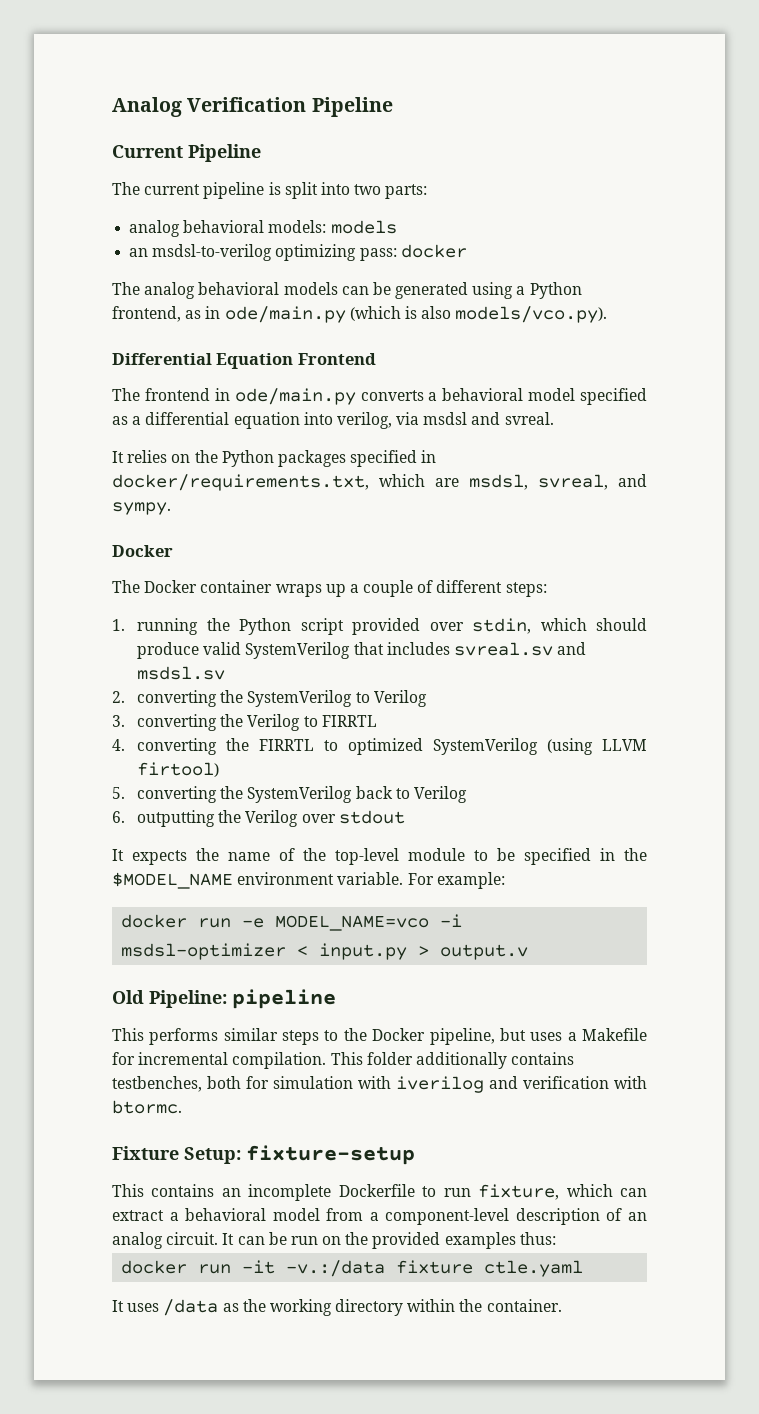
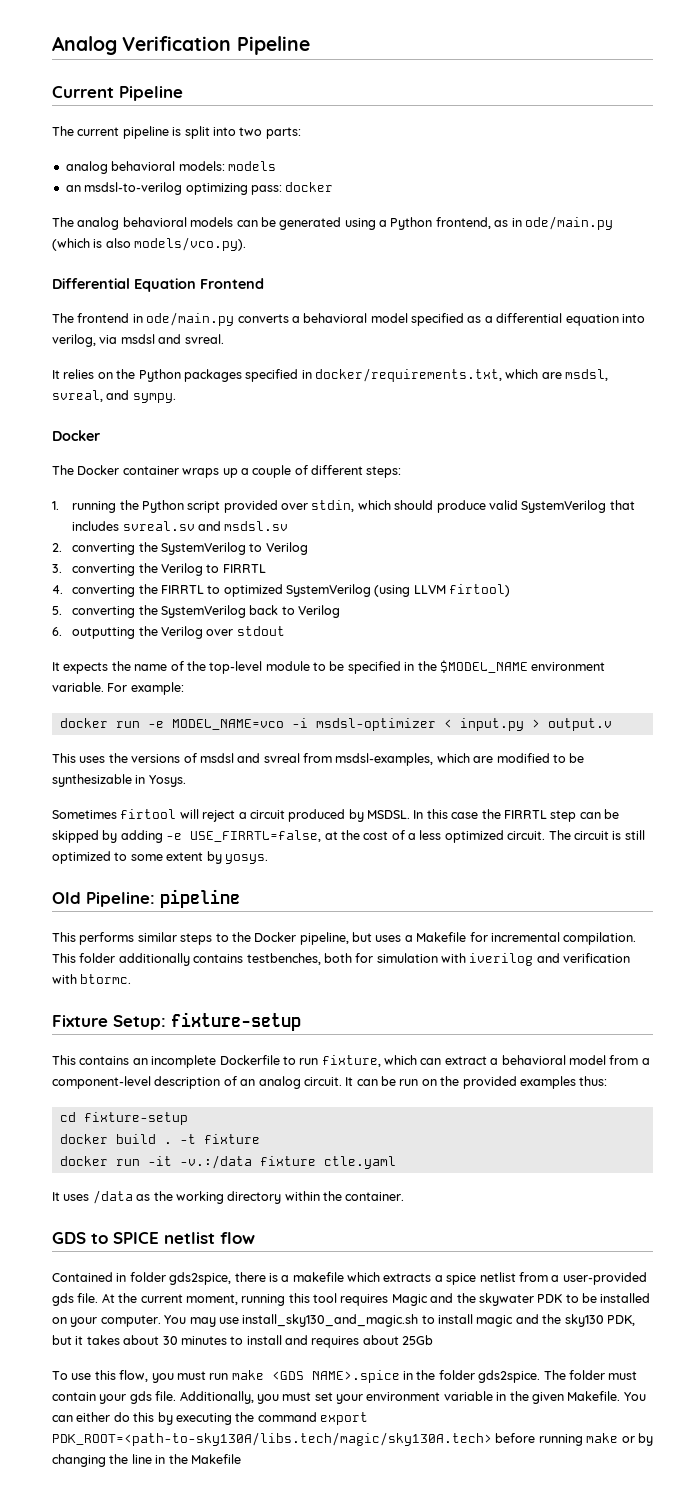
+ This uses the versions of msdsl and svreal from msdsl-examples, which are modified to be synthesizable in Yosys.
+ Sometimes firtool will reject a circuit produced by MSDSL. In this case the FIRRTL step can be skipped by adding -e USE_FIRRTL=false, at the cost of a less optimized circuit. The circuit is still optimized to some extent by yosys.
+ cd fixture-setup
+ docker build . -t fixture
+ GDS to SPICE netlist flow
+ Contained in folder gds2spice, there is a makefile which extracts a spice netlist from a user-provided gds file. At the current moment, running this tool requires Magic and the skywater PDK to be installed on your computer. You may use install_sky130_and_magic.sh to install magic and the sky130 PDK, but it takes about 30 minutes to install and requires about 25Gb
+ To use this flow, you must run make <GDS NAME>.spice in the folder gds2spice. The folder must contain your gds file. Additionally, you must set your environment variable in the given Makefile. You can either do this by executing the command export PDK_ROOT=<path-to-sky130A/libs.tech/magic/sky130A.tech> before running make or by changing the line in the Makefile

